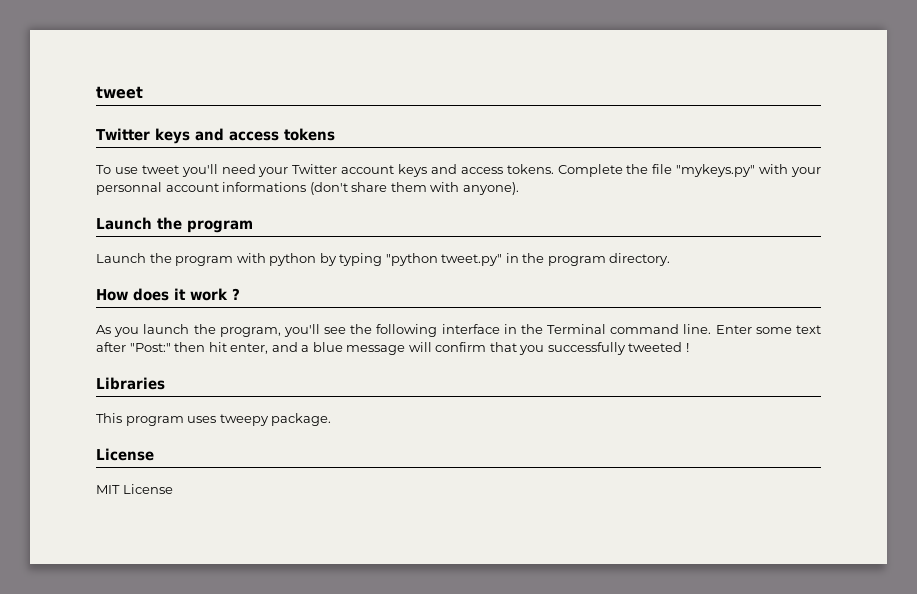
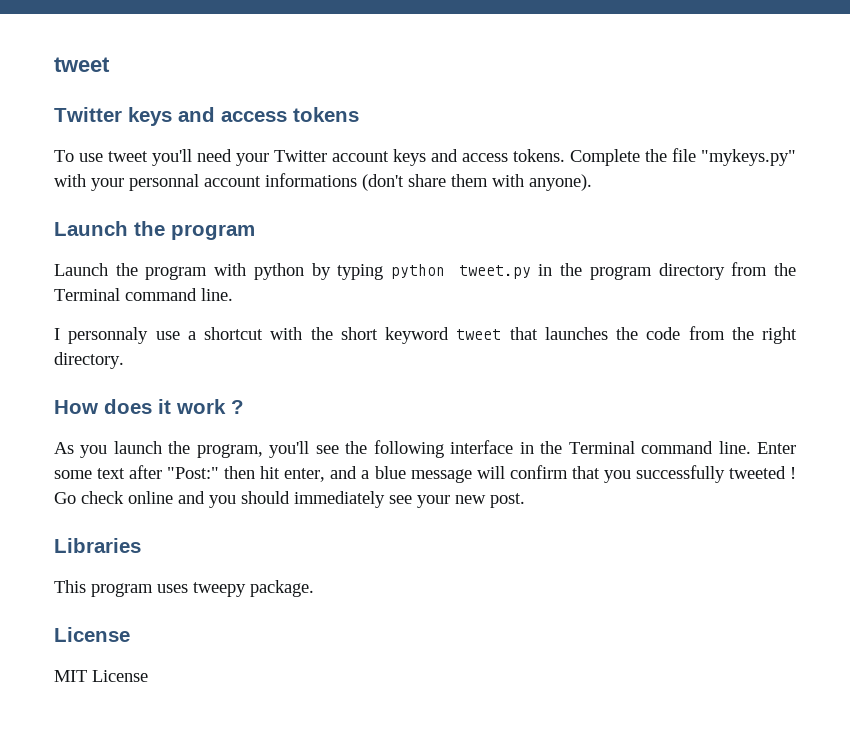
- Launch the program with python by typing "python tweet.py" in the program directory.
+ Launch the program with python by typing python tweet.py in the program directory from the Terminal command line.
+ I personnaly use a shortcut with the short keyword tweet that launches the code from the right directory.
+ Go check online and you should immediately see your new post.

